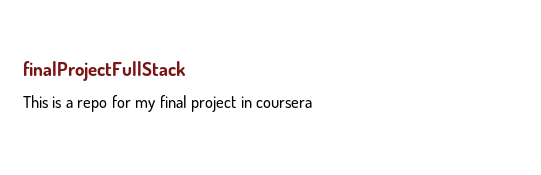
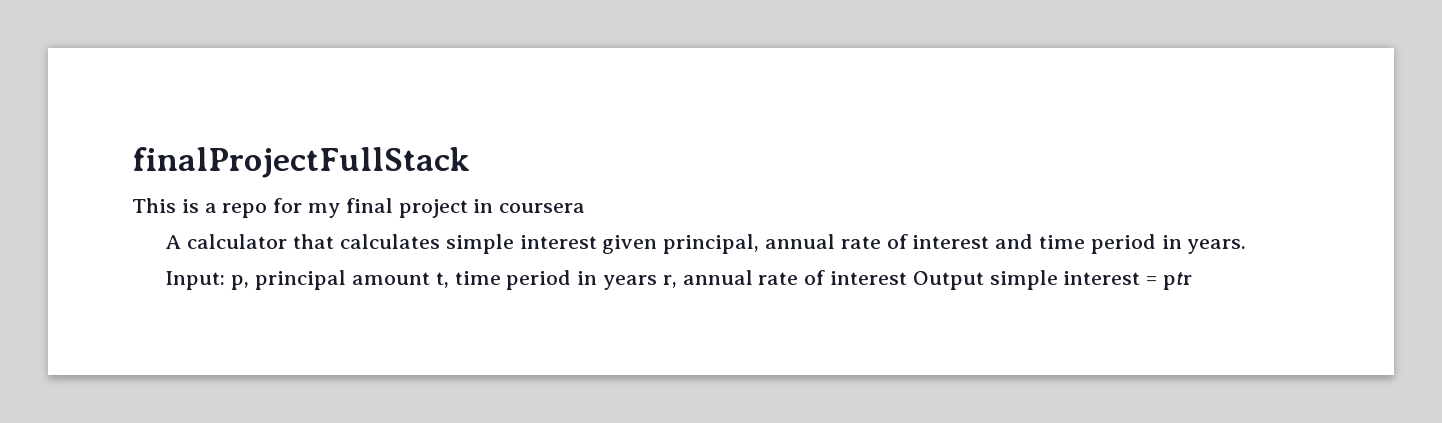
+ A calculator that calculates simple interest given principal, annual rate of interest and time period in years.
+ Input: p, principal amount t, time period in years r, annual rate of interest Output simple interest = ptr

